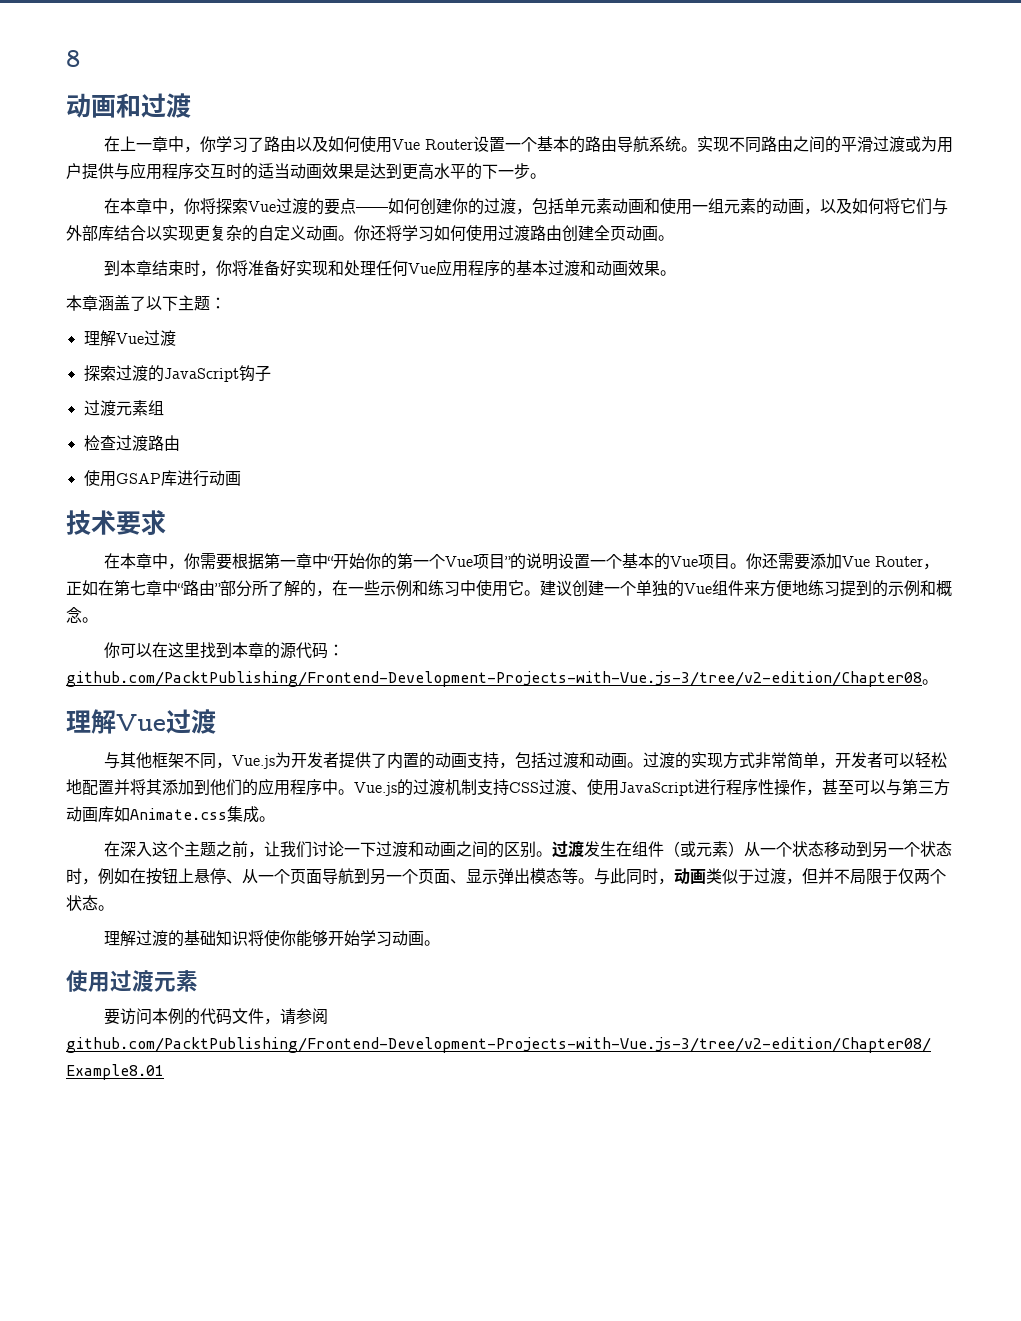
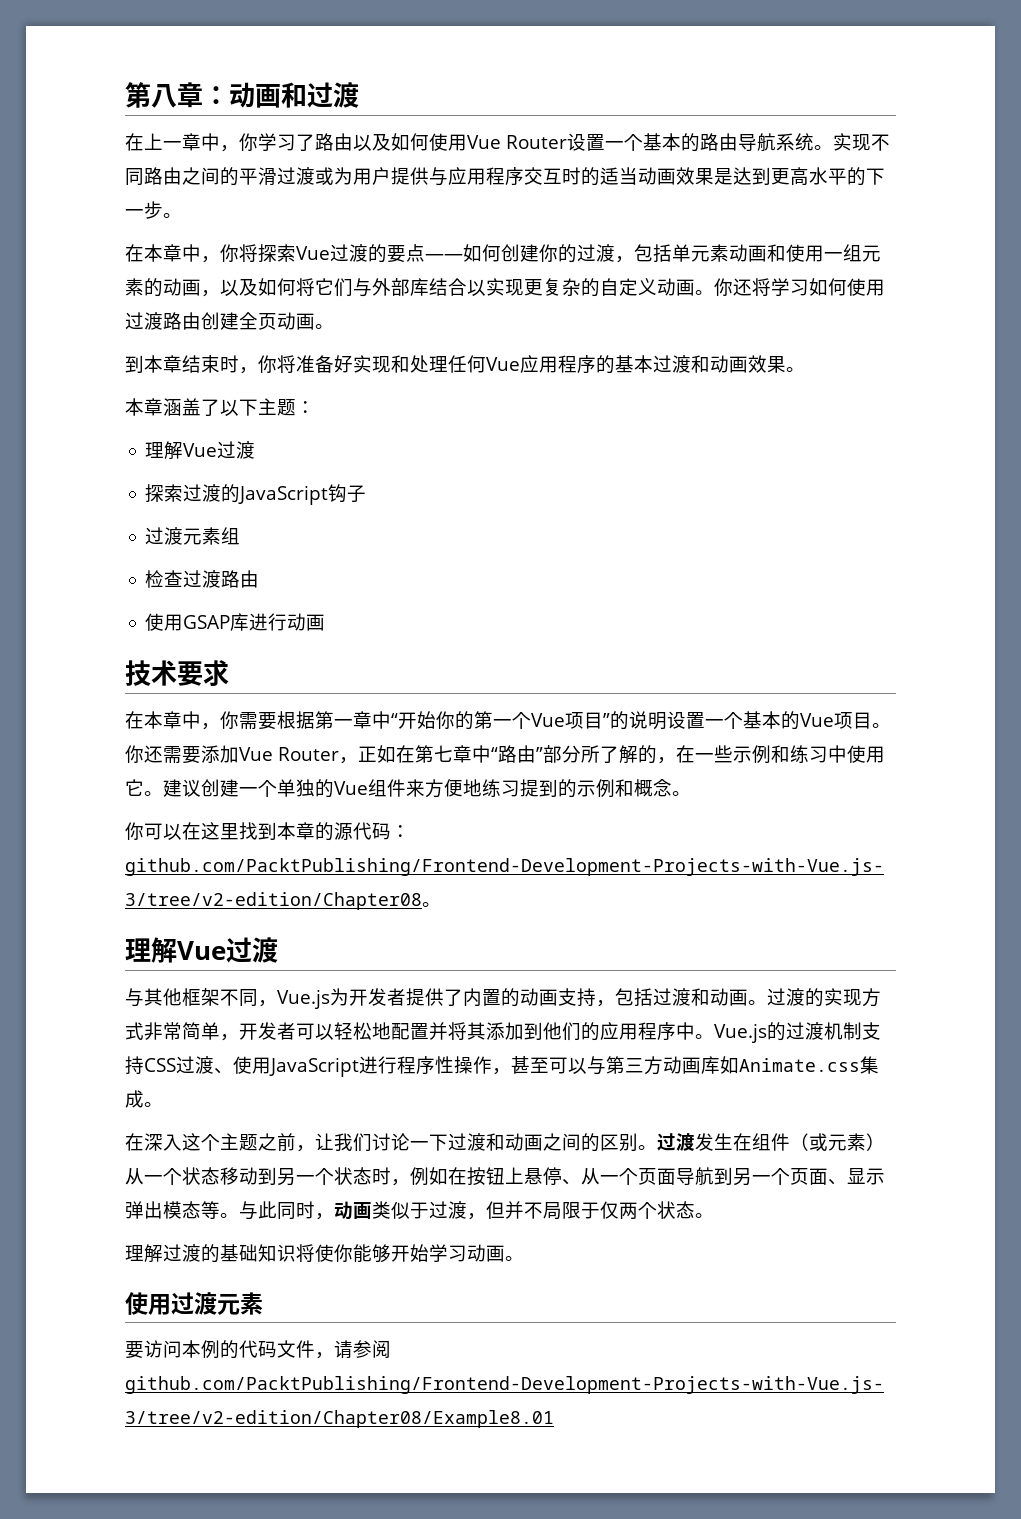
- 8
- 动画和过渡
+ 第八章：动画和过渡

